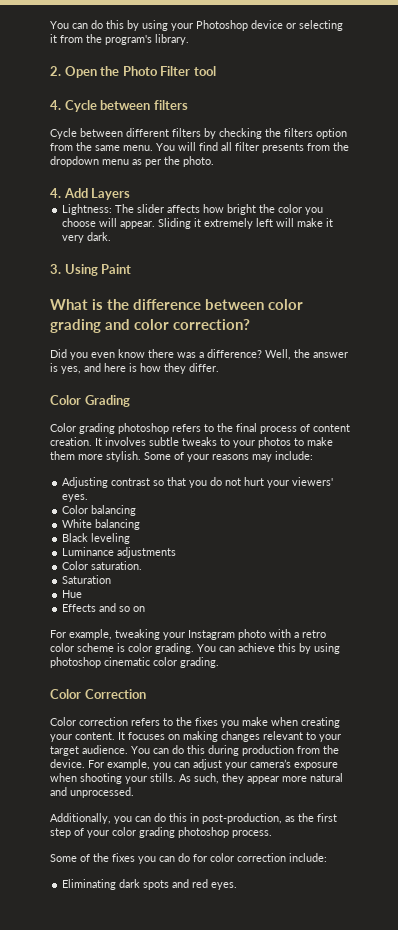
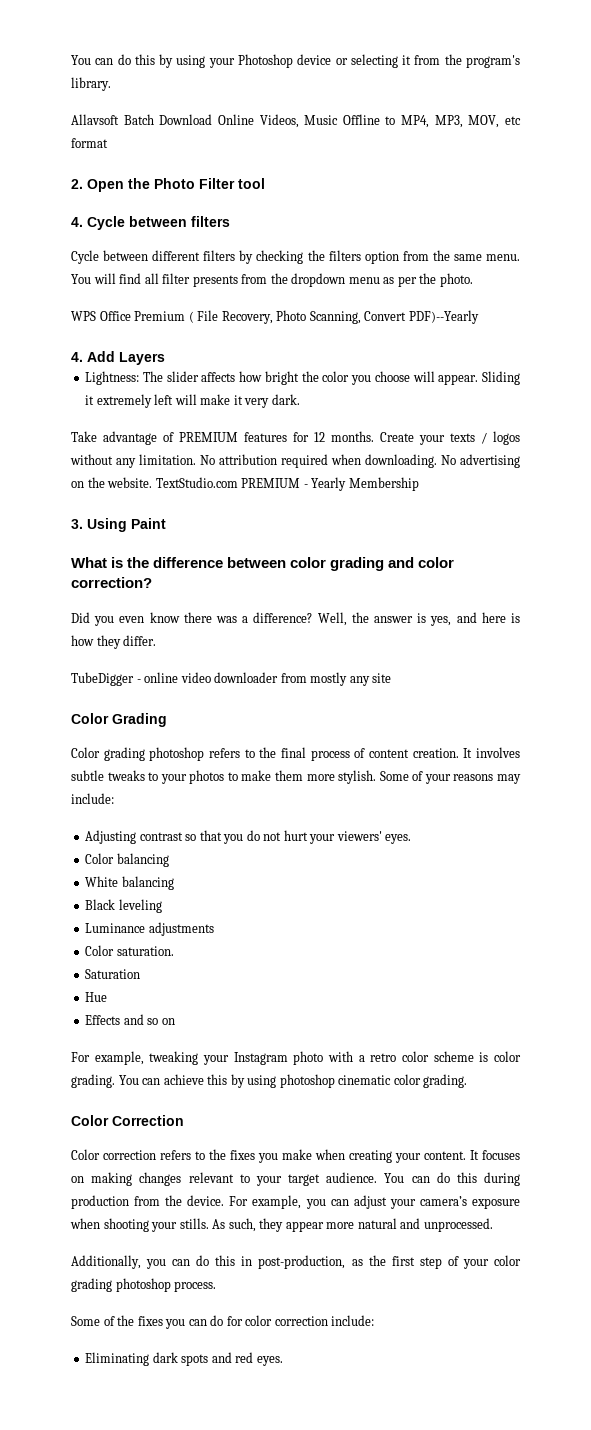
+ Allavsoft Batch Download Online Videos, Music Offline to MP4, MP3, MOV, etc format
+ WPS Office Premium ( File Recovery, Photo Scanning, Convert PDF)--Yearly
+ Take advantage of PREMIUM features for 12 months. Create your texts / logos without any limitation. No attribution required when downloading. No advertising on the website. TextStudio.com PREMIUM - Yearly Membership
+ TubeDigger - online video downloader from mostly any site

